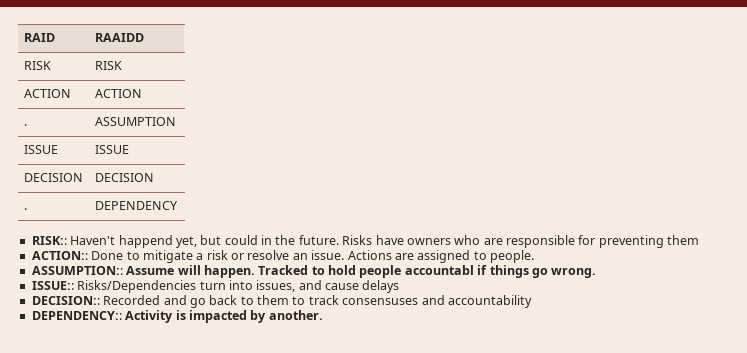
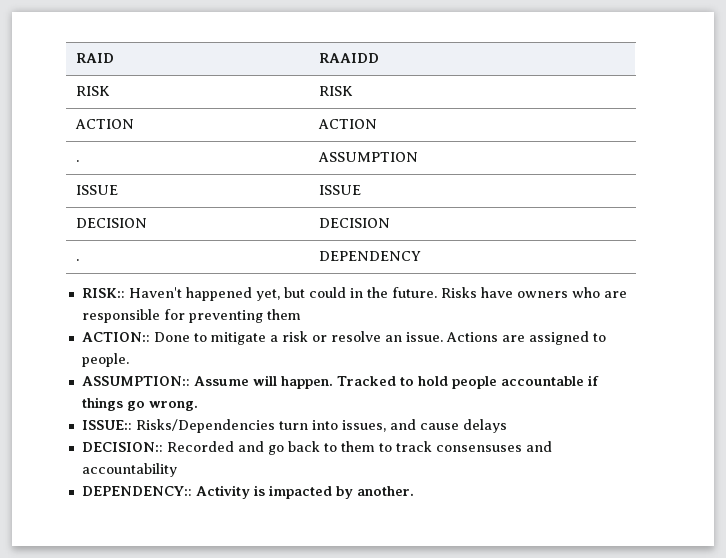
- RISK:: Haven't happend yet, but could in the future.
+ RISK:: Haven't happened yet, but could in the future.
- Tracked to hold people accountabl if things go wrong.
+ Tracked to hold people accountable if things go wrong.

